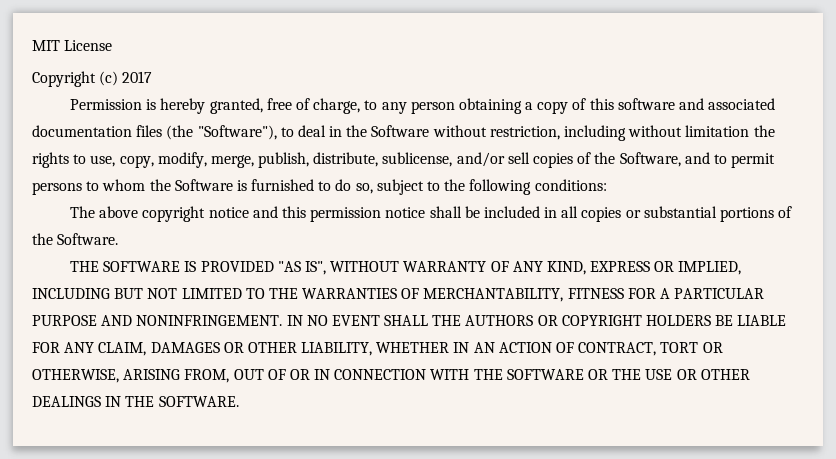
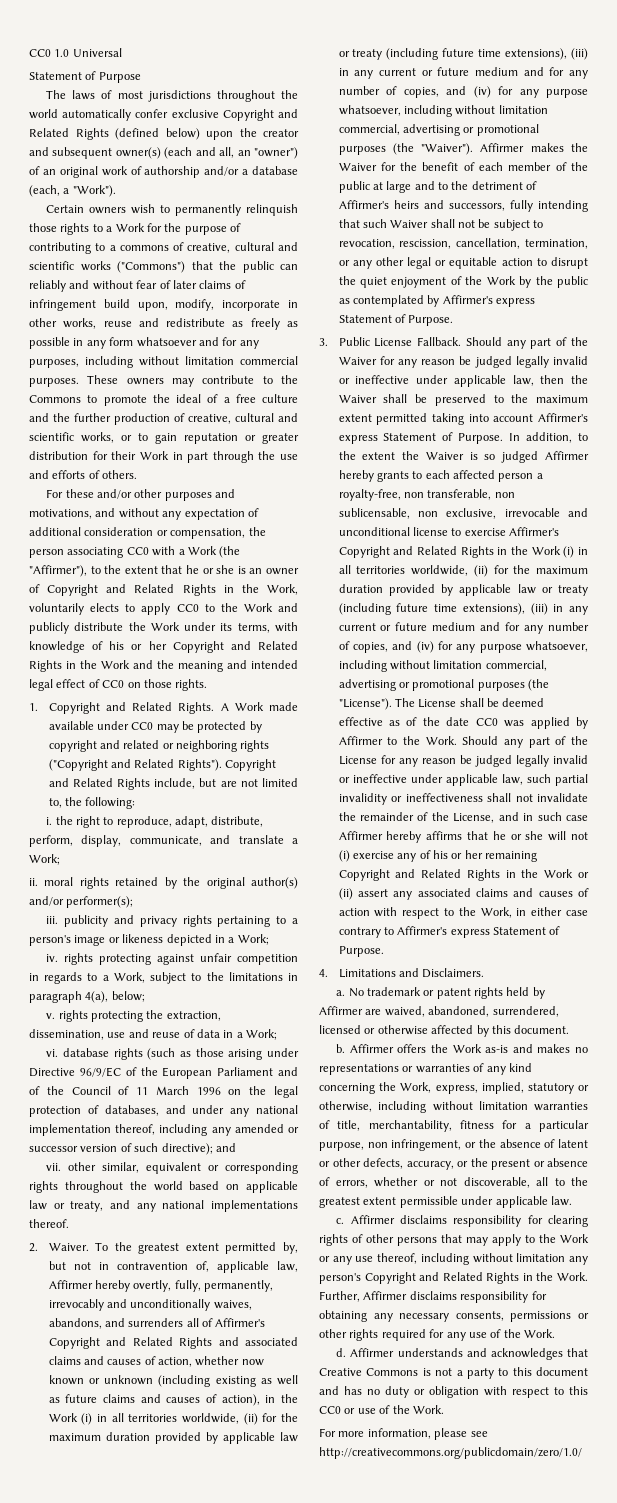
- MIT License
- Copyright (c) 2017
- Permission is hereby granted, free of charge, to any person obtaining a copy of this software and associated documentation files (the "Software"), to deal in the Software without restriction, including without limitation the rights to use, copy, modify, merge, publish, distribute, sublicense, and/or sell copies of the Software, and to permit persons to whom the Software is furnished to do so, subject to the following conditions:
- The above copyright notice and this permission notice shall be included in all copies or substantial portions of the Software.
- THE SOFTWARE IS PROVIDED "AS IS", WITHOUT WARRANTY OF ANY KIND, EXPRESS OR IMPLIED, INCLUDING BUT NOT LIMITED TO THE WARRANTIES OF MERCHANTABILITY, FITNESS FOR A PARTICULAR PURPOSE AND NONINFRINGEMENT. IN NO EVENT SHALL THE AUTHORS OR COPYRIGHT HOLDERS BE LIABLE FOR ANY CLAIM, DAMAGES OR OTHER LIABILITY, WHETHER IN AN ACTION OF CONTRACT, TORT OR OTHERWISE, ARISING FROM, OUT OF OR IN CONNECTION WITH THE SOFTWARE OR THE USE OR OTHER DEALINGS IN THE SOFTWARE.
+ CC0 1.0 Universal
+ Statement of Purpose
+ The laws of most jurisdictions throughout the world automatically confer exclusive Copyright and Related Rights (defined below) upon the creator and subsequent owner(s) (each and all, an "owner") of an original work of authorship and/or a database (each, a "Work").
+ Certain owners wish to permanently relinquish those rights to a Work for the purpose of contributing to a commons of creative, cultural and scientific works ("Commons") that the public can reliably and without fear of later claims of infringement build upon, modify, incorporate in other works, reuse and redistribute as freely as possible in any form whatsoever and for any purposes, including without limitation commercial purposes. These owners may contribute to the Commons to promote the ideal of a free culture and the further production of creative, cultural and scientific works, or to gain reputation or greater distribution for their Work in part through the use and efforts of others.
+ For these and/or other purposes and motivations, and without any expectation of additional consideration or compensation, the person associating CC0 with a Work (the "Affirmer"), to the extent that he or she is an owner of Copyright and Related Rights in the Work, voluntarily elects to apply CC0 to the Work and publicly distribute the Work under its terms, with knowledge of his or her Copyright and Related Rights in the Work and the meaning and intended legal effect of CC0 on those rights.
+ 1. Copyright and Related Rights. A Work made available under CC0 may be protected by copyright and related or neighboring rights ("Copyright and Related Rights"). Copyright and Related Rights include, but are not limited to, the following:
+ i. the right to reproduce, adapt, distribute, perform, display, communicate, and translate a Work;
+ ii. moral rights retained by the original author(s) and/or performer(s);
+ iii. publicity and privacy rights pertaining to a person's image or likeness depicted in a Work;
+ iv. rights protecting against unfair competition in regards to a Work, subject to the limitations in paragraph 4(a), below;
+ v. rights protecting the extraction, dissemination, use and reuse of data in a Work;
+ vi. database rights (such as those arising under Directive 96/9/EC of the European Parliament and of the Council of 11 March 1996 on the legal protection of databases, and under any national implementation thereof, including any amended or successor version of such directive); and
+ vii. other similar, equivalent or corresponding rights throughout the world based on applicable law or treaty, and any national implementations thereof.
+ 2. Waiver. To the greatest extent permitted by, but not in contravention of, applicable law, Affirmer hereby overtly, fully, permanently, irrevocably and unconditionally waives, abandons, and surrenders all of Affirmer's Copyright and Related Rights and associated claims and causes of action, whether now known or unknown (including existing as well as future claims and causes of action), in the Work (i) in all territories worldwide, (ii) for the maximum duration provided by applicable law or treaty (including future time extensions), (iii) in any current or future medium and for any number of copies, and (iv) for any purpose whatsoever, including without limitation commercial, advertising or promotional purposes (the "Waiver"). Affirmer makes the Waiver for the benefit of each member of the public at large and to the detriment of Affirmer's heirs and successors, fully intending that such Waiver shall not be subject to revocation, rescission, cancellation, termination, or any other legal or equitable action to disrupt the quiet enjoyment of the Work by the public as contemplated by Affirmer's express Statement of Purpose.
+ 3. Public License Fallback. Should any part of the Waiver for any reason be judged legally invalid or ineffective under applicable law, then the Waiver shall be preserved to the maximum extent permitted taking into account Affirmer's express Statement of Purpose. In addition, to the extent the Waiver is so judged Affirmer hereby grants to each affected person a royalty-free, non transferable, non sublicensable, non exclusive, irrevocable and unconditional license to exercise Affirmer's Copyright and Related Rights in the Work (i) in all territories worldwide, (ii) for the maximum duration provided by applicable law or treaty (including future time extensions), (iii) in any current or future medium and for any number of copies, and (iv) for any purpose whatsoever, including without limitation commercial, advertising or promotional purposes (the "License"). The License shall be deemed effective as of the date CC0 was applied by Affirmer to the Work. Should any part of the License for any reason be judged legally invalid or ineffective under applicable law, such partial invalidity or ineffectiveness shall not invalidate the remainder of the License, and in such case Affirmer hereby affirms that he or she will not (i) exercise any of his or her remaining Copyright and Related Rights in the Work or (ii) assert any associated claims and causes of action with respect to the Work, in either case contrary to Affirmer's express Statement of Purpose.
+ 4. Limitations and Disclaimers.
+ a. No trademark or patent rights held by Affirmer are waived, abandoned, surrendered, licensed or otherwise affected by this document.
+ b. Affirmer offers the Work as-is and makes no representations or warranties of any kind concerning the Work, express, implied, statutory or otherwise, including without limitation warranties of title, merchantability, fitness for a particular purpose, non infringement, or the absence of latent or other defects, accuracy, or the present or absence of errors, whether or not discoverable, all to the greatest extent permissible under applicable law.
+ c. Affirmer disclaims responsibility for clearing rights of other persons that may apply to the Work or any use thereof, including without limitation any person's Copyright and Related Rights in the Work. Further, Affirmer disclaims responsibility for obtaining any necessary consents, permissions or other rights required for any use of the Work.
+ d. Affirmer understands and acknowledges that Creative Commons is not a party to this document and has no duty or obligation with respect to this CC0 or use of the Work.
+ For more information, please see http://creativecommons.org/publicdomain/zero/1.0/

